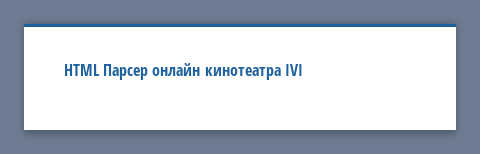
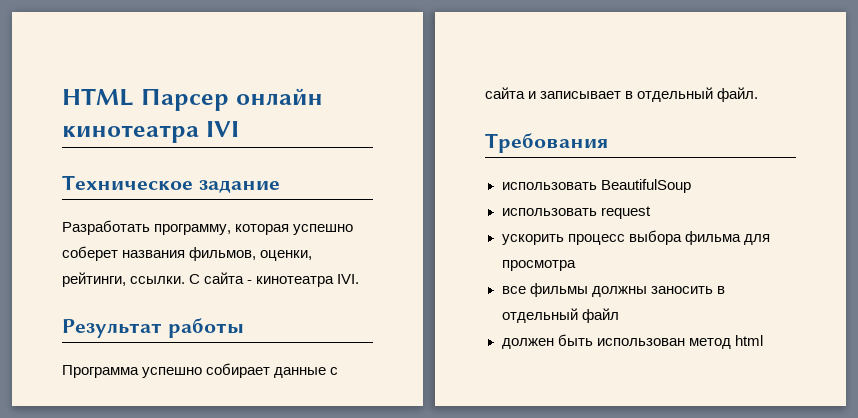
+ Техническое задание
+ Разработать программу, которая успешно соберет названия фильмов, оценки, рейтинги, ссылки. С сайта - кинотеатра IVI.
+ Результат работы
+ Программа успешно собирает данные с сайта и записывает в отдельный файл.
+ Требования
+ использовать BeautifulSoup
+ использовать request
+ ускорить процесс выбора фильма для просмотра
+ все фильмы должны заносить в отдельный файл
+ должен быть использован метод html

